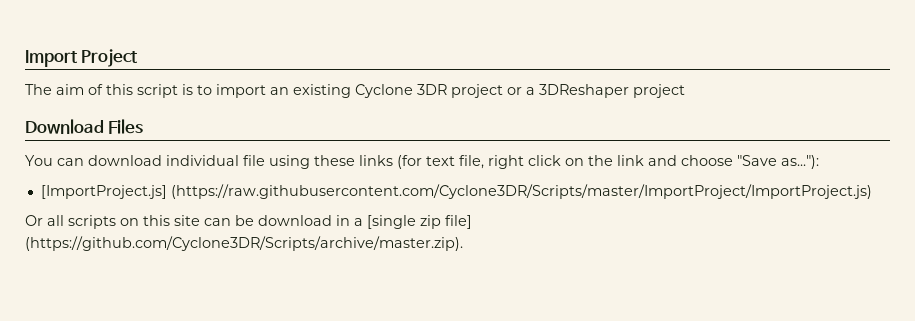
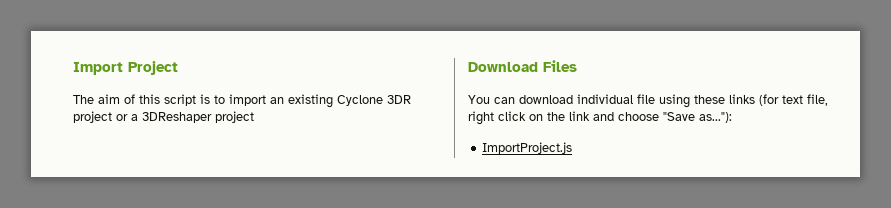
- [ImportProject.js] (https://raw.githubusercontent.com/Cyclone3DR/Scripts/master/ImportProject/ImportProject.js)
- Or all scripts on this site can be download in a [single zip file] (https://github.com/Cyclone3DR/Scripts/archive/master.zip).
+ ImportProject.js

